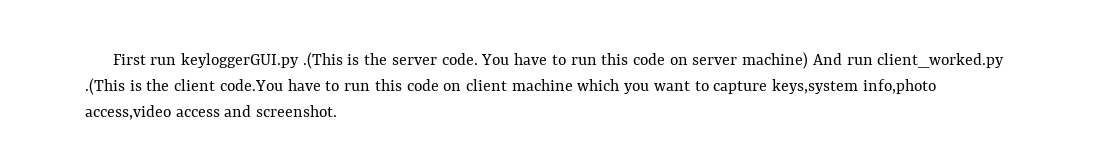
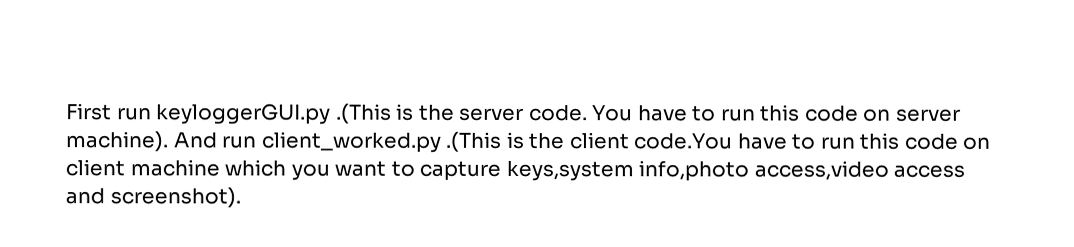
- You have to run this code on server machine) And run client_worked.py .(This is the client code.You have to run this code on client machine which you want to capture keys,system info,photo access,video access and screenshot.
+ You have to run this code on server machine). And run client_worked.py .(This is the client code.You have to run this code on client machine which you want to capture keys,system info,photo access,video access and screenshot).

